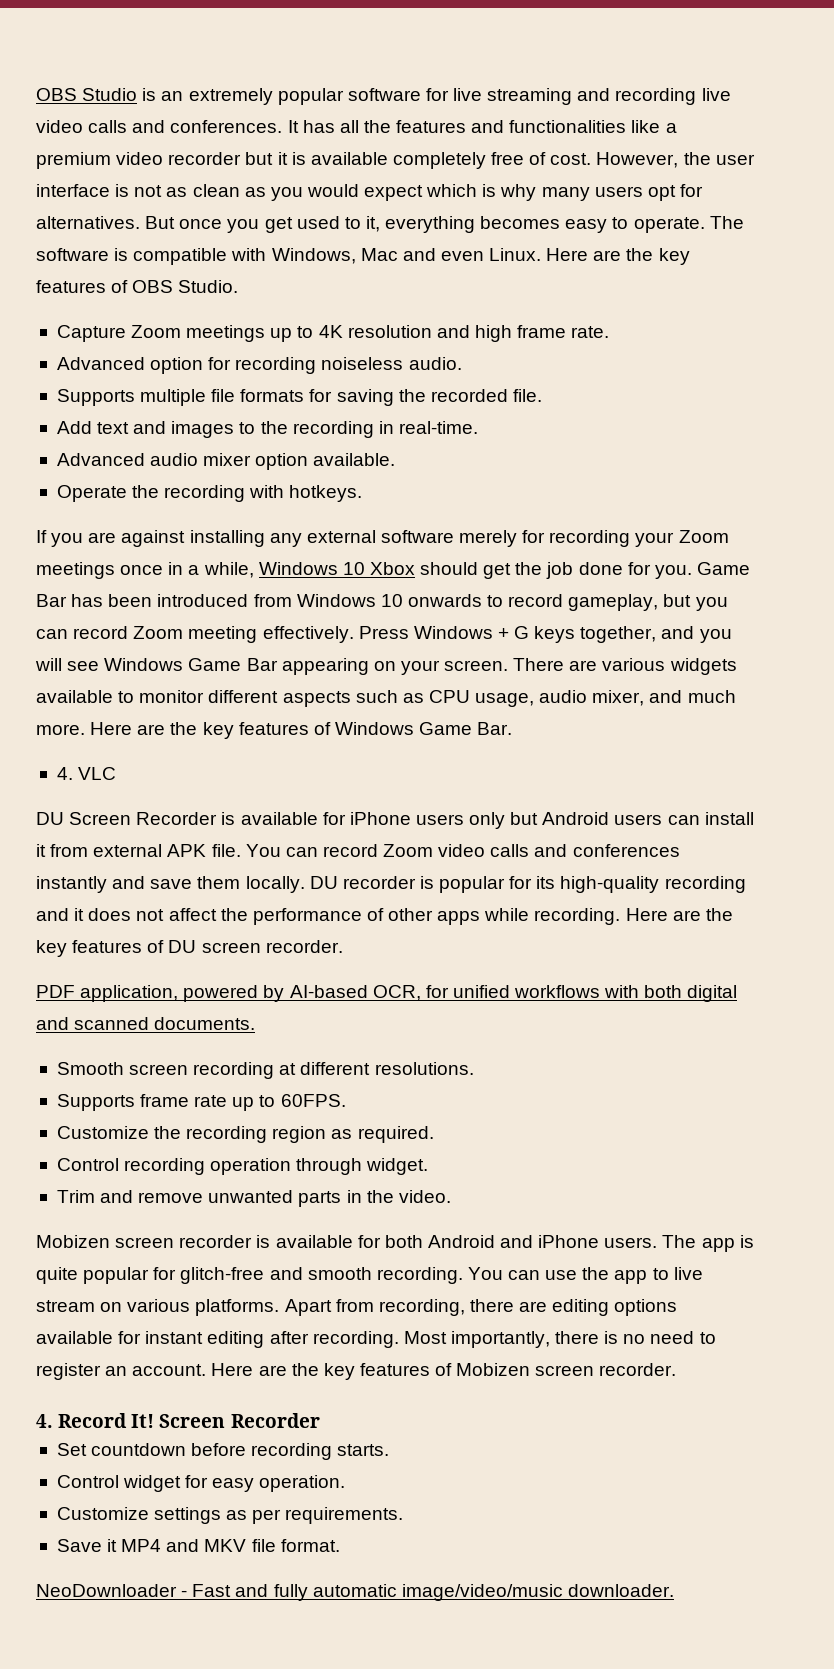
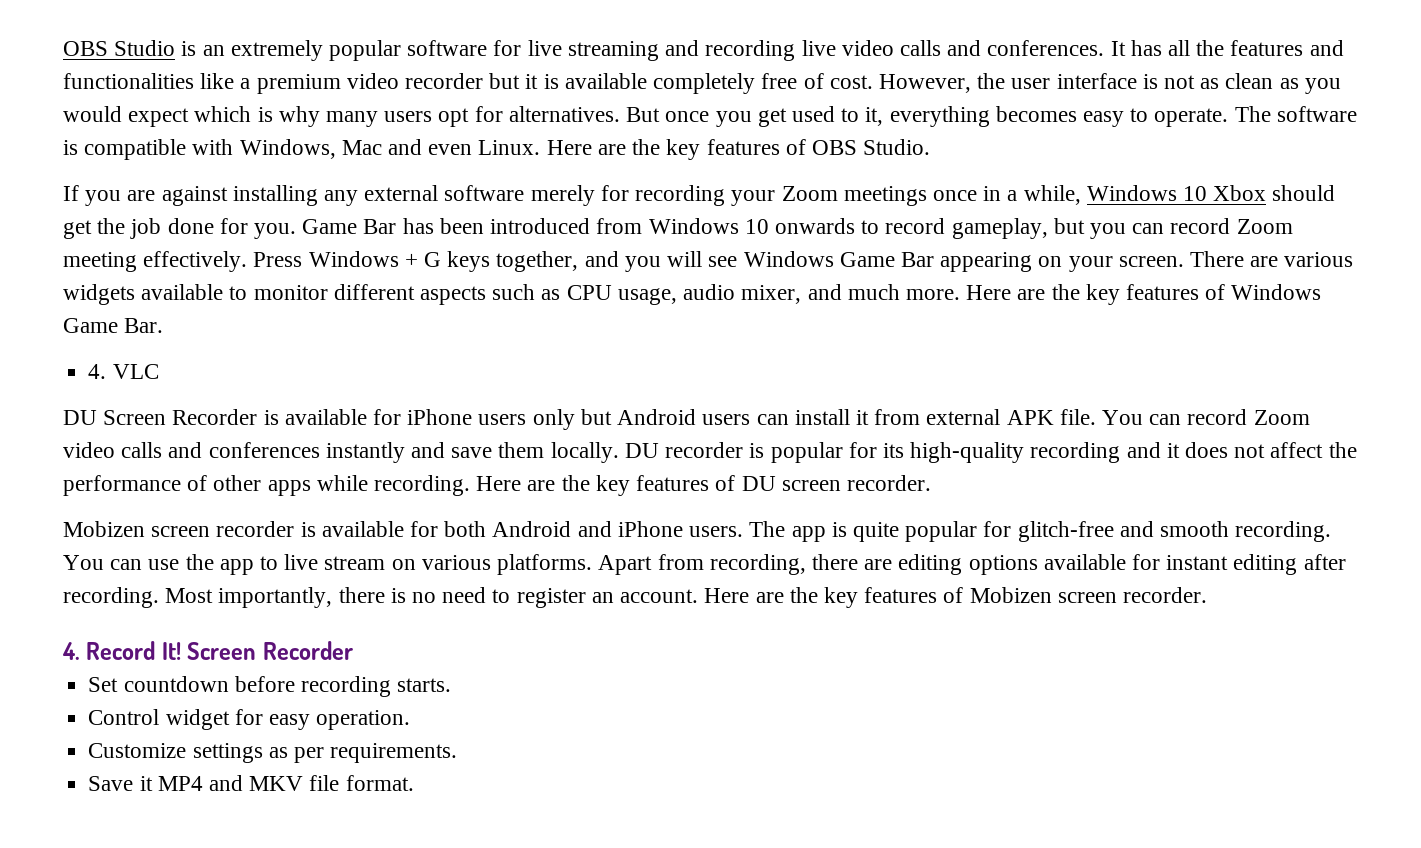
- Capture Zoom meetings up to 4K resolution and high frame rate.
- Advanced option for recording noiseless audio.
- Supports multiple file formats for saving the recorded file.
- Add text and images to the recording in real-time.
- Advanced audio mixer option available.
- Operate the recording with hotkeys.
- PDF application, powered by AI-based OCR, for unified workflows with both digital and scanned documents.
- Smooth screen recording at different resolutions.
- Supports frame rate up to 60FPS.
- Customize the recording region as required.
- Control recording operation through widget.
- Trim and remove unwanted parts in the video.
- NeoDownloader - Fast and fully automatic image/video/music downloader.

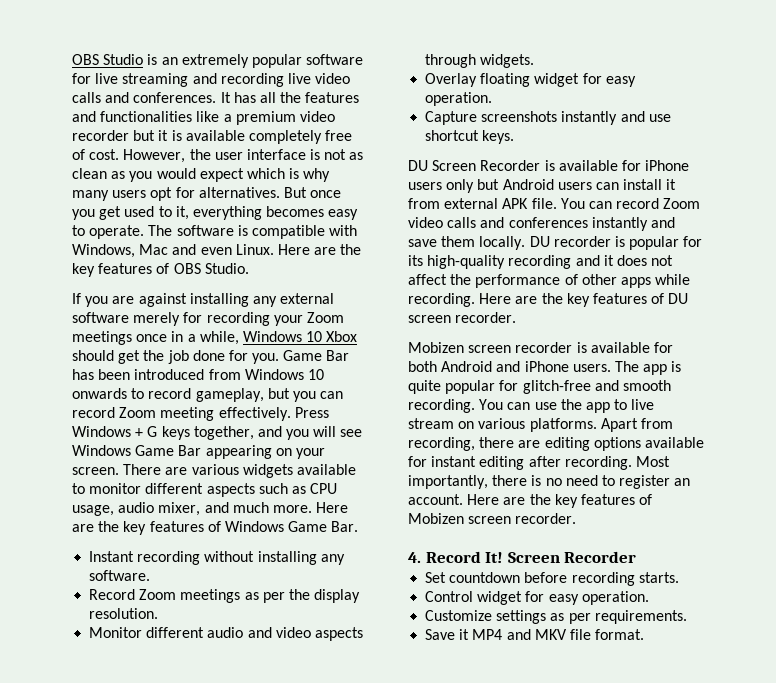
- 4. VLC
+ Instant recording without installing any software.
+ Record Zoom meetings as per the display resolution.
+ Monitor different audio and video aspects through widgets.
+ Overlay floating widget for easy operation.
+ Capture screenshots instantly and use shortcut keys.

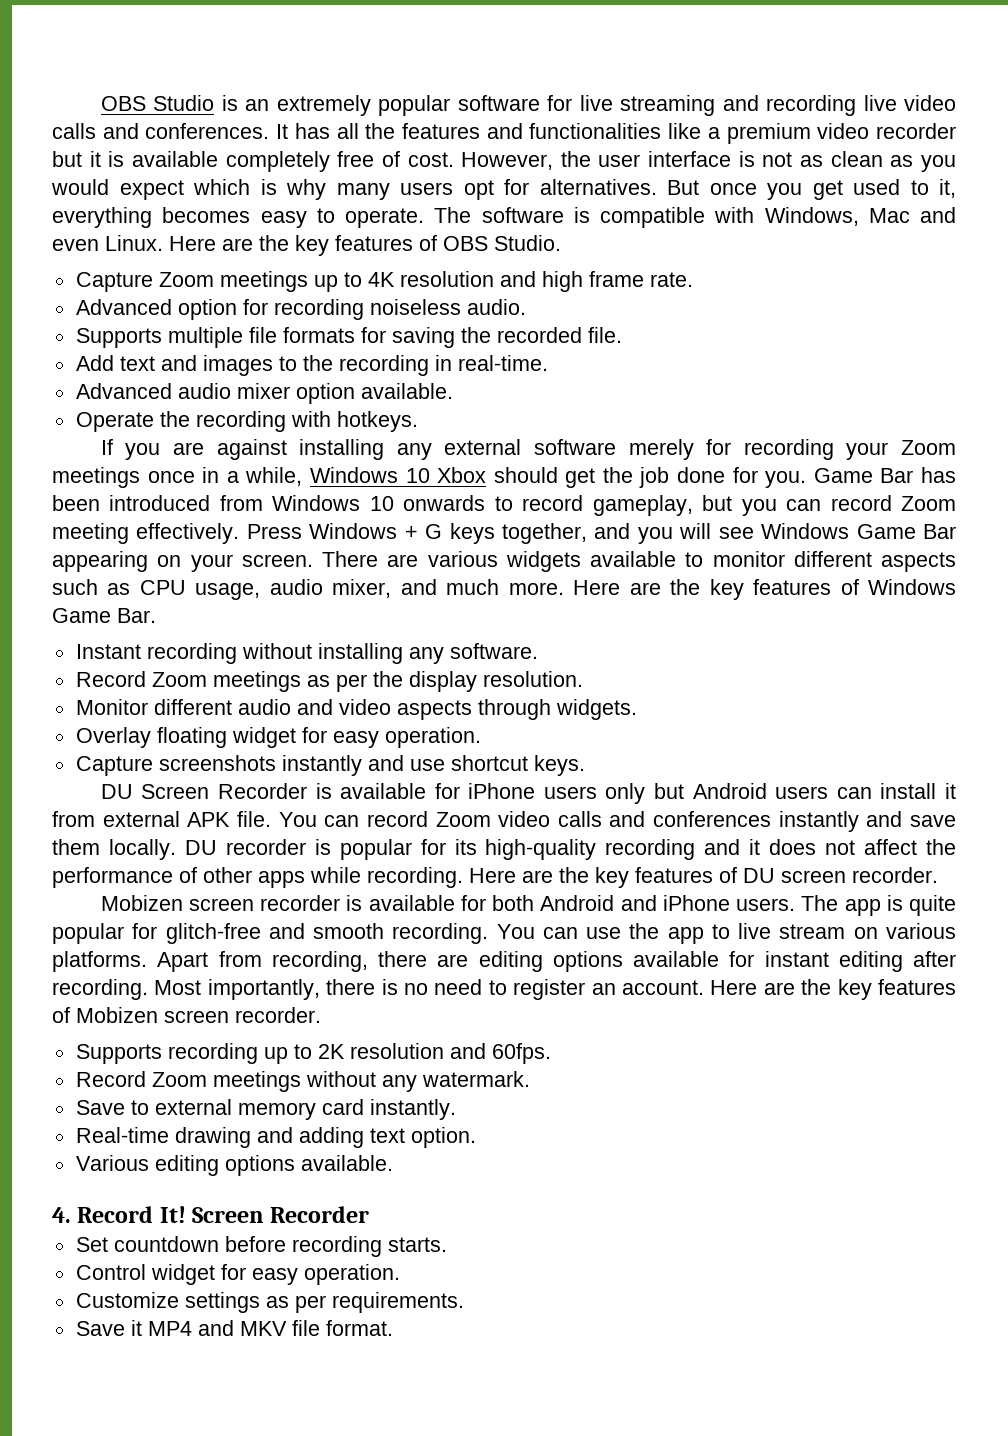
+ Capture Zoom meetings up to 4K resolution and high frame rate.
+ Advanced option for recording noiseless audio.
+ Supports multiple file formats for saving the recorded file.
+ Add text and images to the recording in real-time.
+ Advanced audio mixer option available.
+ Operate the recording with hotkeys.
+ Supports recording up to 2K resolution and 60fps.
+ Record Zoom meetings without any watermark.
+ Save to external memory card instantly.
+ Real-time drawing and adding text option.
+ Various editing options available.

